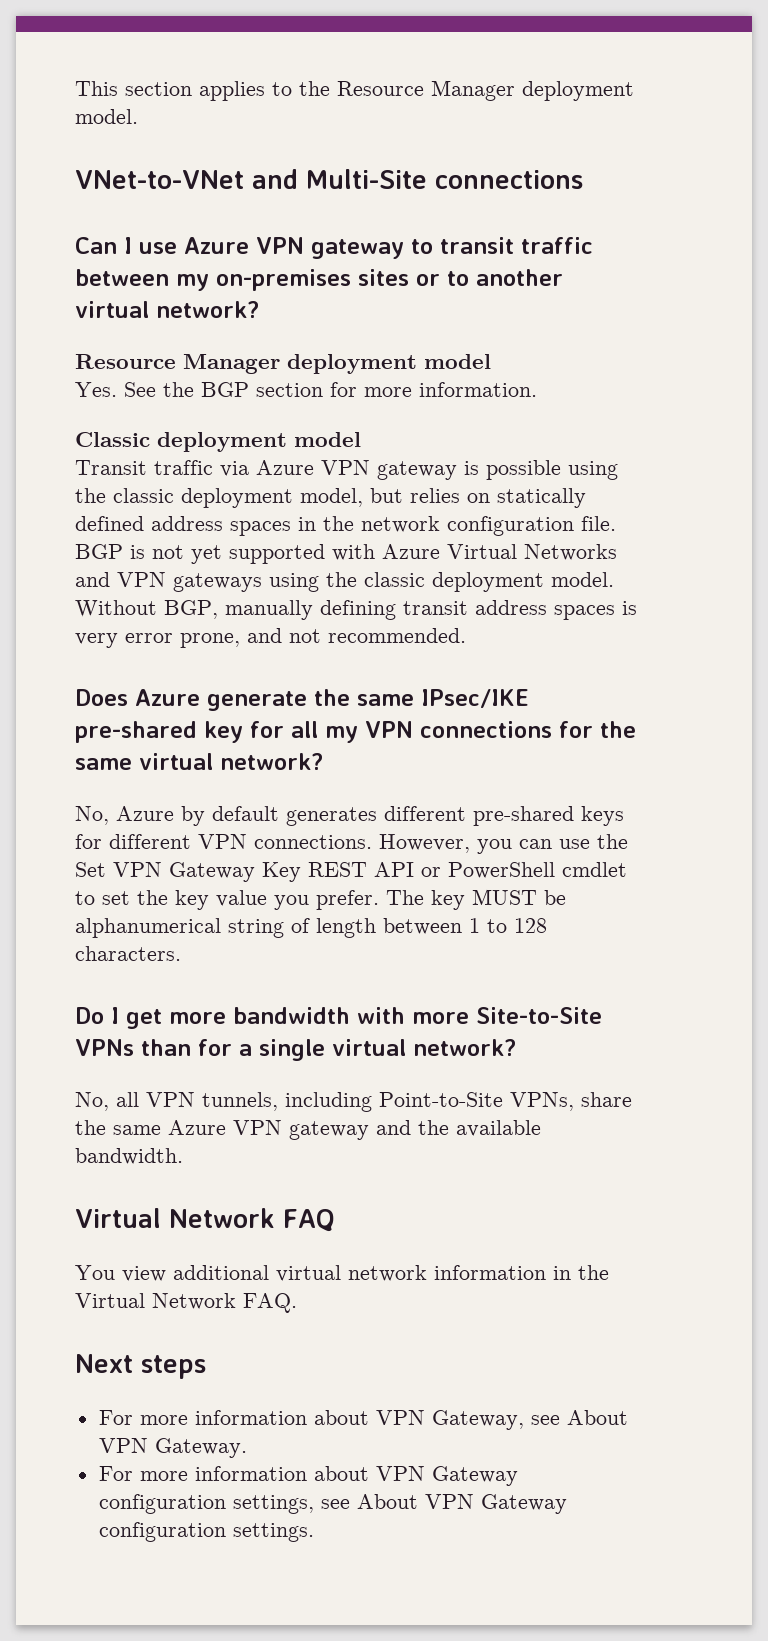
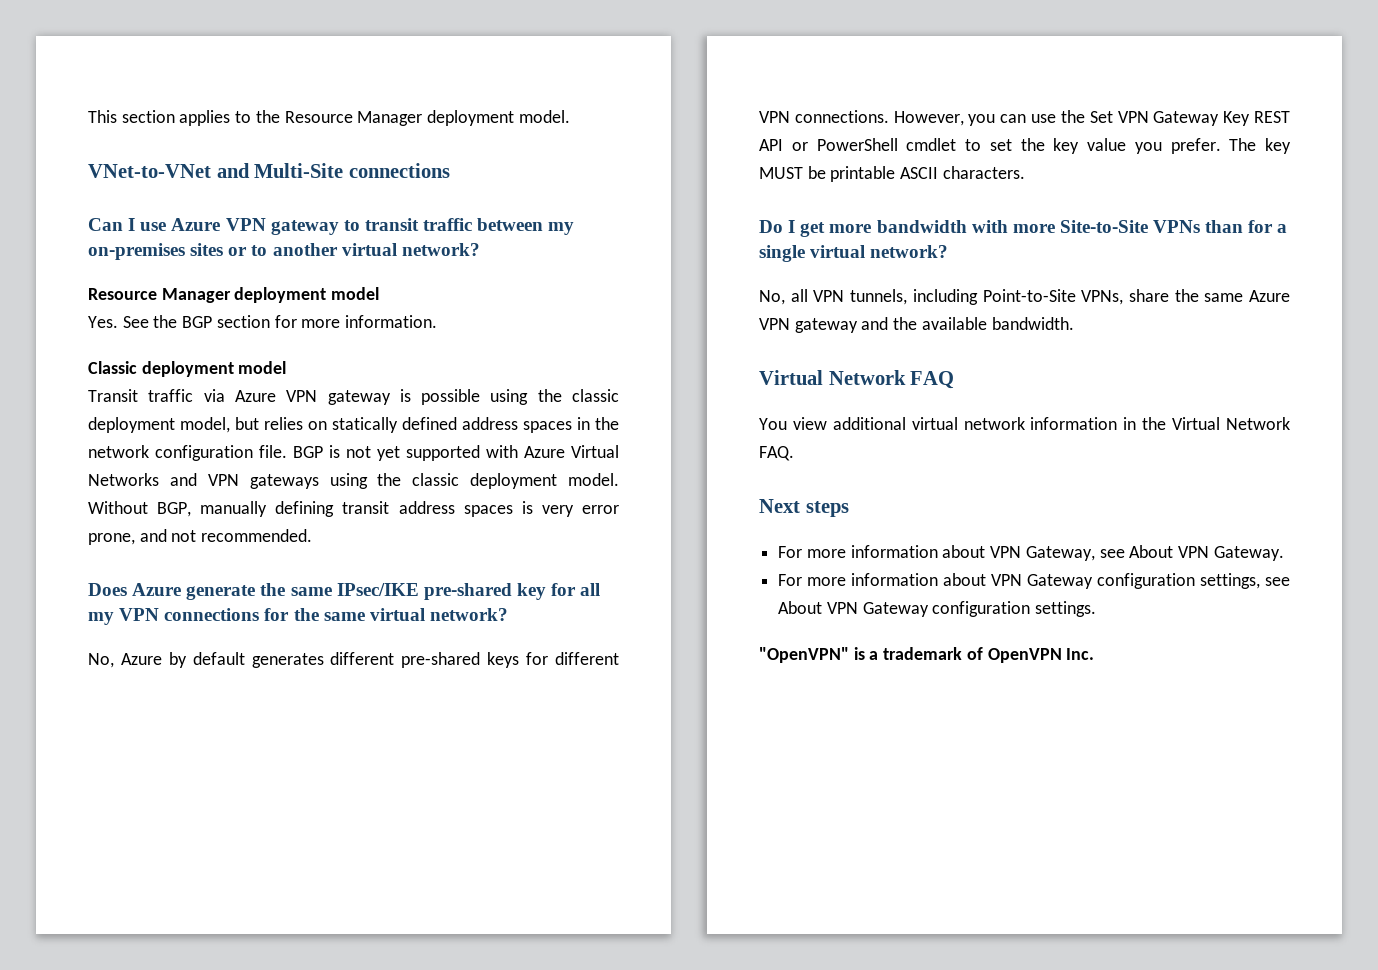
- The key MUST be alphanumerical string of length between 1 to 128 characters.
+ The key MUST be printable ASCII characters.
+ "OpenVPN" is a trademark of OpenVPN Inc.

